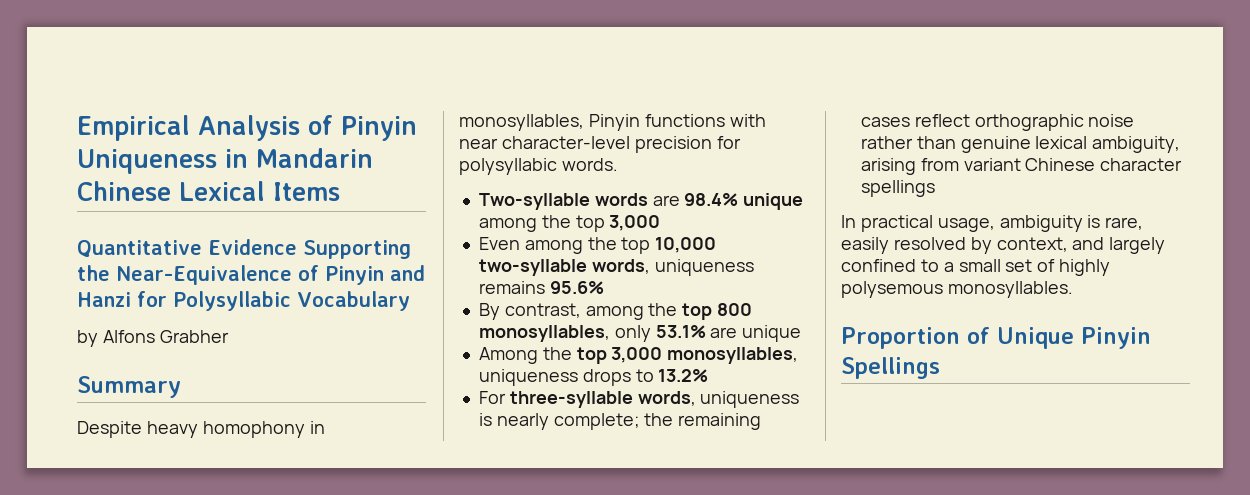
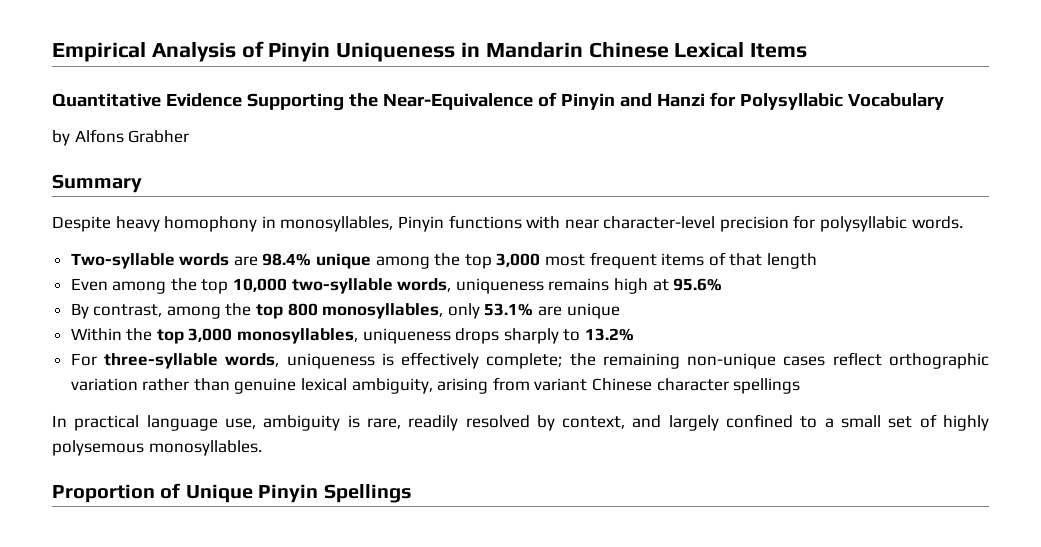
- Two-syllable words are 98.4% unique among the top 3,000
+ Two-syllable words are 98.4% unique among the top 3,000 most frequent items of that length
- Even among the top 10,000 two-syllable words, uniqueness remains 95.6%
+ Even among the top 10,000 two-syllable words, uniqueness remains high at 95.6%
- Among the top 3,000 monosyllables, uniqueness drops to 13.2%
+ Within the top 3,000 monosyllables, uniqueness drops sharply to 13.2%
- For three-syllable words, uniqueness is nearly complete; the remaining cases reflect orthographic noise rather than genuine lexical ambiguity, arising from variant Chinese character spellings
+ For three-syllable words, uniqueness is effectively complete; the remaining non-unique cases reflect orthographic variation rather than genuine lexical ambiguity, arising from variant Chinese character spellings
- In practical usage, ambiguity is rare, easily resolved by context, and largely confined to a small set of highly polysemous monosyllables.
+ In practical language use, ambiguity is rare, readily resolved by context, and largely confined to a small set of highly polysemous monosyllables.

